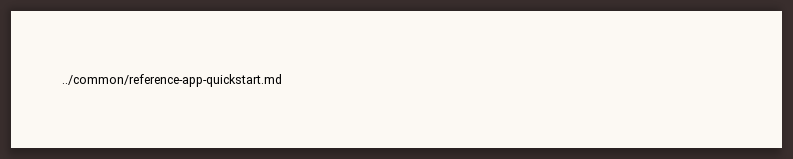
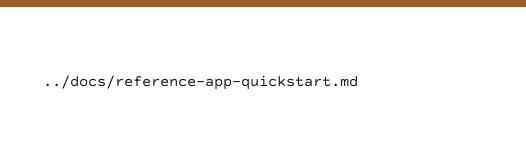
- ../common/reference-app-quickstart.md
+ ../docs/reference-app-quickstart.md

